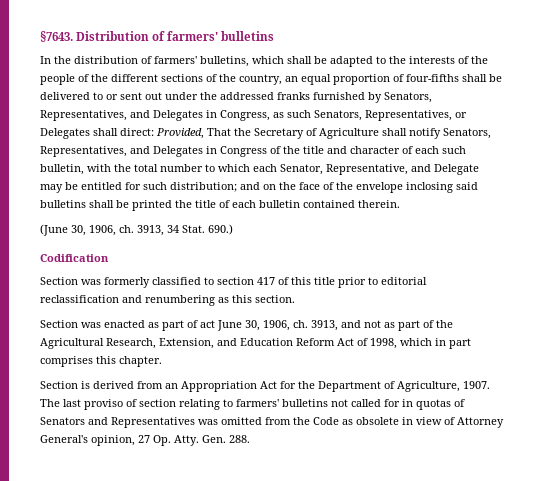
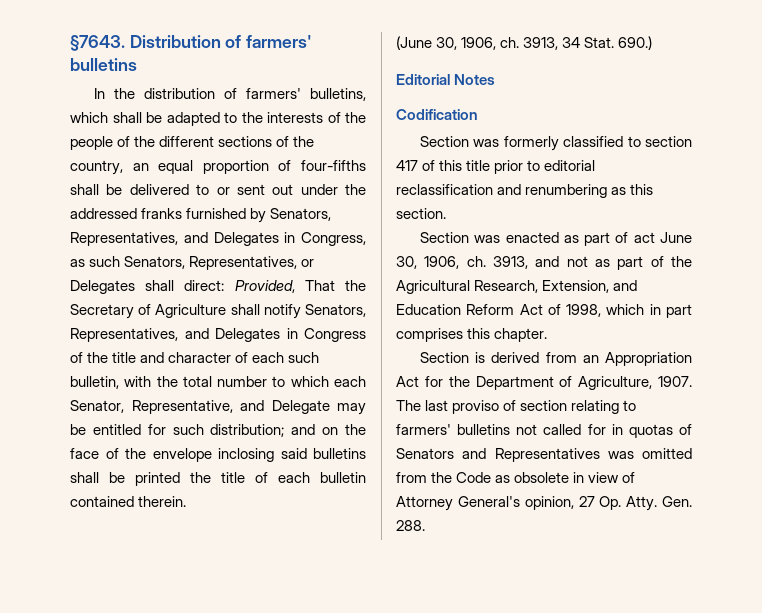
+ Editorial Notes

